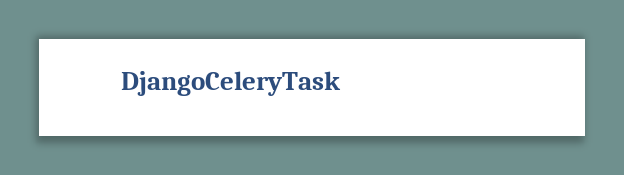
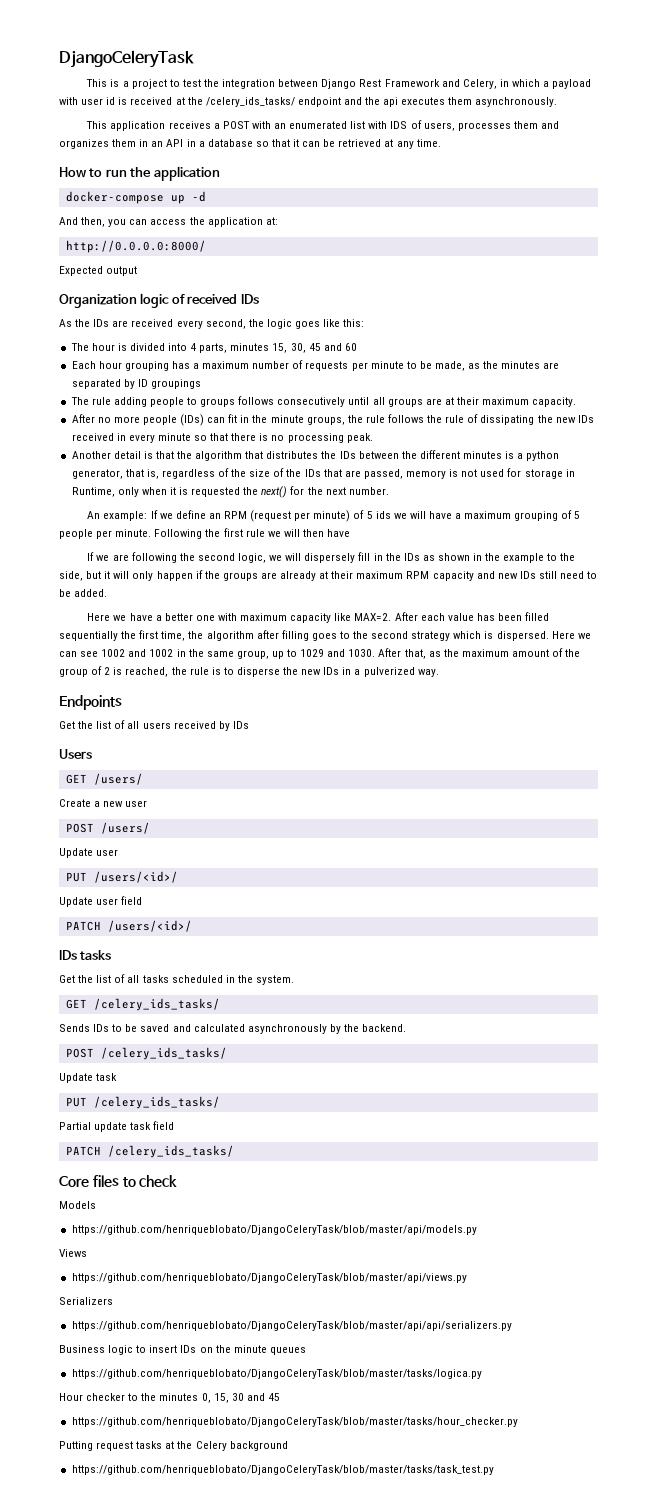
+ This is a project to test the integration between Django Rest Framework and Celery, in which a payload with user id is received at the /celery_ids_tasks/ endpoint and the api executes them asynchronously.
+ This application receives a POST with an enumerated list with IDS of users, processes them and organizes them in an API in a database so that it can be retrieved at any time.
+ How to run the application
+ docker-compose up -d
+ And then, you can access the application at:
+ http://0.0.0.0:8000/
+ Expected output
+ Organization logic of received IDs
+ As the IDs are received every second, the logic goes like this:
+ The hour is divided into 4 parts, minutes 15, 30, 45 and 60
+ Each hour grouping has a maximum number of requests per minute to be made, as the minutes are separated by ID groupings
+ The rule adding people to groups follows consecutively until all groups are at their maximum capacity.
+ After no more people (IDs) can fit in the minute groups, the rule follows the rule of dissipating the new IDs received in every minute so that there is no processing peak.
+ Another detail is that the algorithm that distributes the IDs between the different minutes is a python generator, that is, regardless of the size of the IDs that are passed, memory is not used for storage in Runtime, only when it is requested the next() for the next number.
+ An example: If we define an RPM (request per minute) of 5 ids we will have a maximum grouping of 5 people per minute. Following the first rule we will then have
+ If we are following the second logic, we will dispersely fill in the IDs as shown in the example to the side, but it will only happen if the groups are already at their maximum RPM capacity and new IDs still need to be added.
+ Here we have a better one with maximum capacity like MAX=2. After each value has been filled sequentially the first time, the algorithm after filling goes to the second strategy which is dispersed. Here we can see 1002 and 1002 in the same group, up to 1029 and 1030. After that, as the maximum amount of the group of 2 is reached, the rule is to disperse the new IDs in a pulverized way.
+ Endpoints
+ Get the list of all users received by IDs
+ Users
+ GET /users/
+ Create a new user
+ POST /users/
+ Update user
+ PUT /users/<id>/
+ Update user field
+ PATCH /users/<id>/
+ IDs tasks
+ Get the list of all tasks scheduled in the system.
+ GET /celery_ids_tasks/
+ Sends IDs to be saved and calculated asynchronously by the backend.
+ POST /celery_ids_tasks/
+ Update task
+ PUT /celery_ids_tasks/
+ Partial update task field
+ PATCH /celery_ids_tasks/
+ Core files to check
+ Models
+ https://github.com/henriqueblobato/DjangoCeleryTask/blob/master/api/models.py
+ Views
+ https://github.com/henriqueblobato/DjangoCeleryTask/blob/master/api/views.py
+ Serializers
+ https://github.com/henriqueblobato/DjangoCeleryTask/blob/master/api/api/serializers.py
+ Business logic to insert IDs on the minute queues
+ https://github.com/henriqueblobato/DjangoCeleryTask/blob/master/tasks/logica.py
+ Hour checker to the minutes 0, 15, 30 and 45
+ https://github.com/henriqueblobato/DjangoCeleryTask/blob/master/tasks/hour_checker.py
+ Putting request tasks at the Celery background
+ https://github.com/henriqueblobato/DjangoCeleryTask/blob/master/tasks/task_test.py

